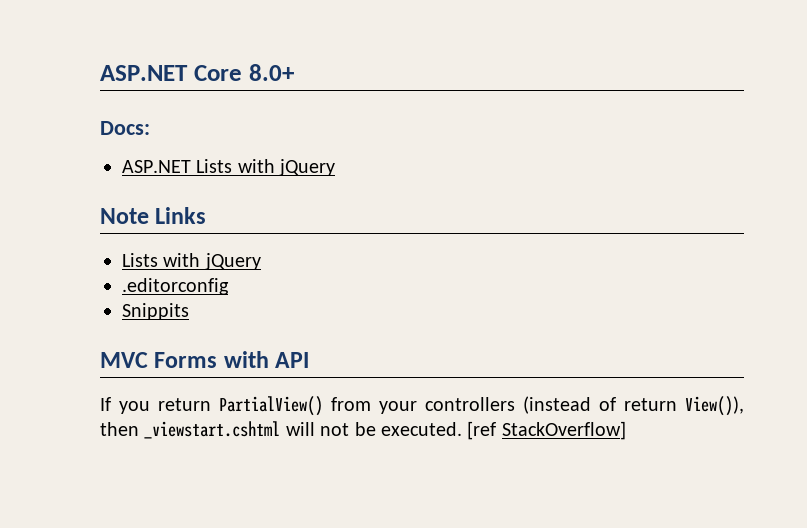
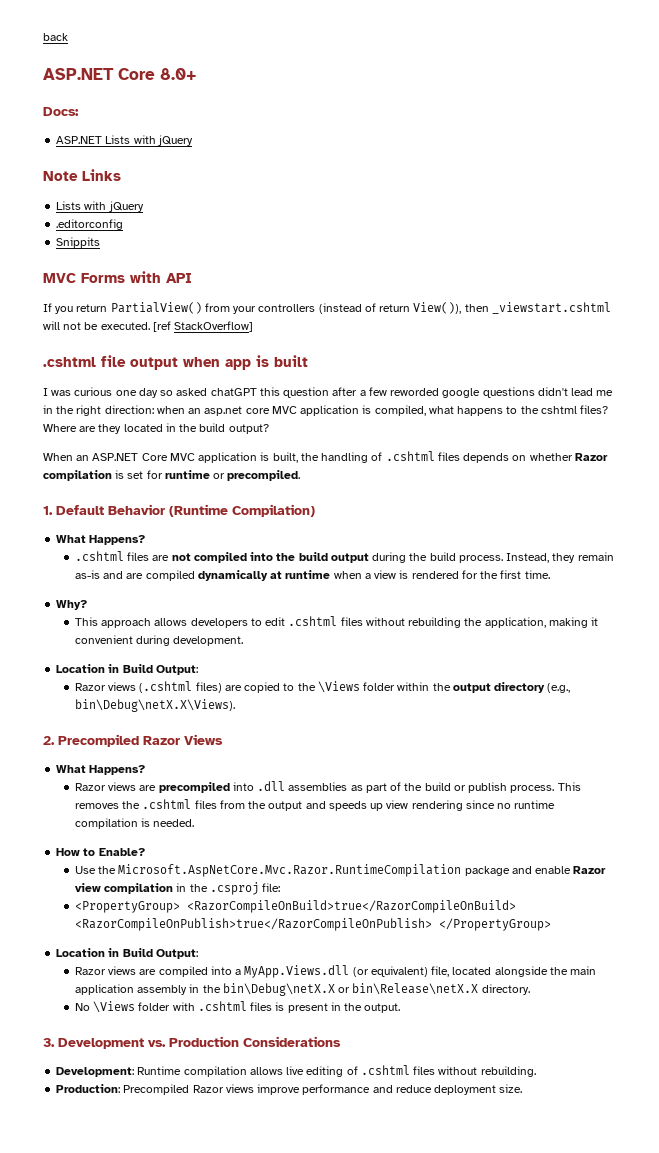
+ back
+ .cshtml file output when app is built
+ I was curious one day so asked chatGPT this question after a few reworded google questions didn't lead me in the right direction: when an asp.net core MVC application is compiled, what happens to the cshtml files? Where are they located in the build output?
+ When an ASP.NET Core MVC application is built, the handling of .cshtml files depends on whether Razor compilation is set for runtime or precompiled.
+ 1. Default Behavior (Runtime Compilation)
+ What Happens?
+ .cshtml files are not compiled into the build output during the build process. Instead, they remain as-is and are compiled dynamically at runtime when a view is rendered for the first time.
+ Why?
+ This approach allows developers to edit .cshtml files without rebuilding the application, making it convenient during development.
+ Location in Build Output:
+ Razor views (.cshtml files) are copied to the \Views folder within the output directory (e.g., bin\Debug\netX.X\Views).
+ 2. Precompiled Razor Views
+ What Happens?
+ Razor views are precompiled into .dll assemblies as part of the build or publish process. This removes the .cshtml files from the output and speeds up view rendering since no runtime compilation is needed.
+ How to Enable?
+ Use the Microsoft.AspNetCore.Mvc.Razor.RuntimeCompilation package and enable Razor view compilation in the .csproj file:
+ <PropertyGroup> <RazorCompileOnBuild>true</RazorCompileOnBuild> <RazorCompileOnPublish>true</RazorCompileOnPublish> </PropertyGroup>
+ Location in Build Output:
+ Razor views are compiled into a MyApp.Views.dll (or equivalent) file, located alongside the main application assembly in the bin\Debug\netX.X or bin\Release\netX.X directory.
+ No \Views folder with .cshtml files is present in the output.
+ 3. Development vs. Production Considerations
+ Development: Runtime compilation allows live editing of .cshtml files without rebuilding.
+ Production: Precompiled Razor views improve performance and reduce deployment size.

